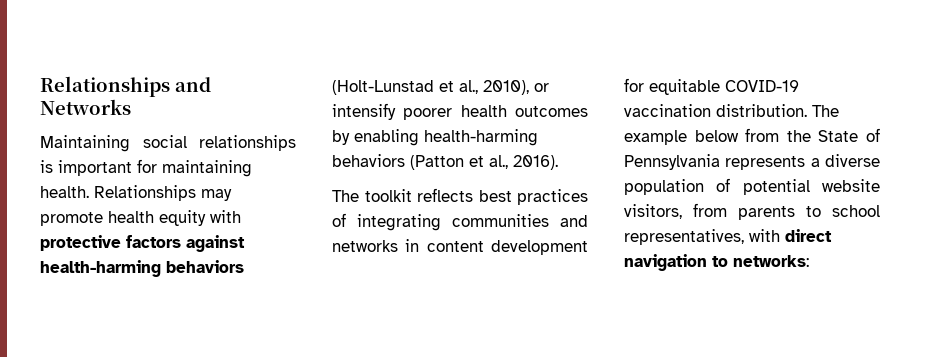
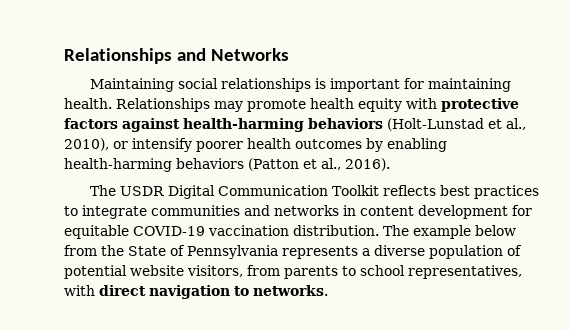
- The toolkit reflects best practices of integrating communities and networks in content development for equitable COVID-19 vaccination distribution.
+ The USDR Digital Communication Toolkit reflects best practices to integrate communities and networks in content development for equitable COVID-19 vaccination distribution.
- The example below from the State of Pennsylvania represents a diverse population of potential website visitors, from parents to school representatives, with direct navigation to networks:
+ The example below from the State of Pennsylvania represents a diverse population of potential website visitors, from parents to school representatives, with direct navigation to networks.

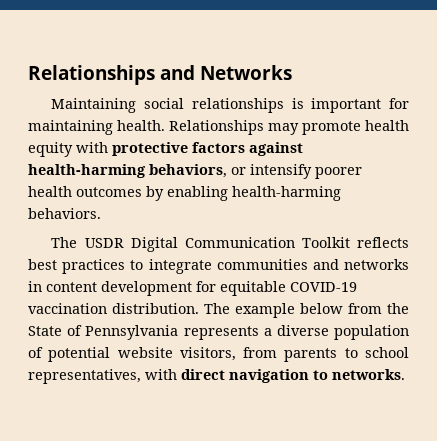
- Relationships may promote health equity with protective factors against health-harming behaviors (Holt-Lunstad et al., 2010), or intensify poorer health outcomes by enabling health-harming behaviors (Patton et al., 2016).
+ Relationships may promote health equity with protective factors against health-harming behaviors, or intensify poorer health outcomes by enabling health-harming behaviors.

